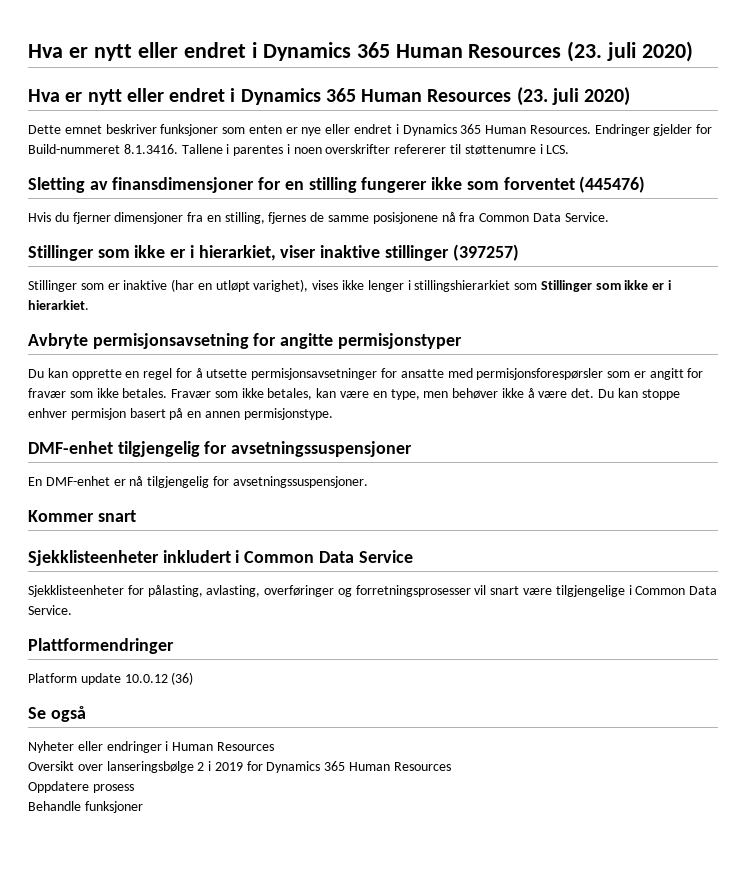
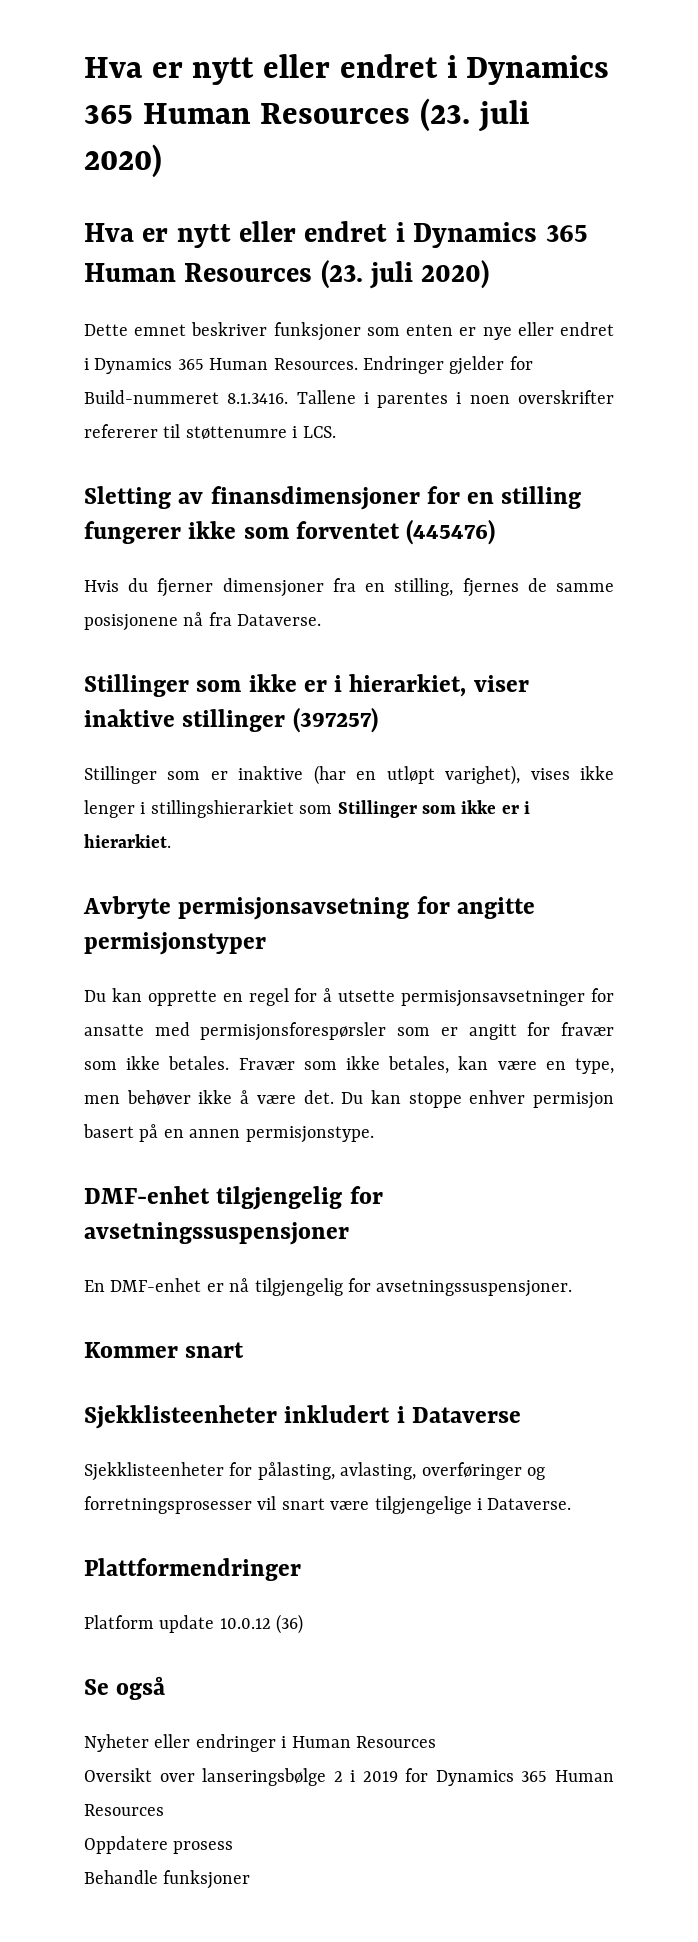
- Hvis du fjerner dimensjoner fra en stilling, fjernes de samme posisjonene nå fra Common Data Service.
+ Hvis du fjerner dimensjoner fra en stilling, fjernes de samme posisjonene nå fra Dataverse.
- Sjekklisteenheter inkludert i Common Data Service
+ Sjekklisteenheter inkludert i Dataverse
- Sjekklisteenheter for pålasting, avlasting, overføringer og forretningsprosesser vil snart være tilgjengelige i Common Data Service.
+ Sjekklisteenheter for pålasting, avlasting, overføringer og forretningsprosesser vil snart være tilgjengelige i Dataverse.

